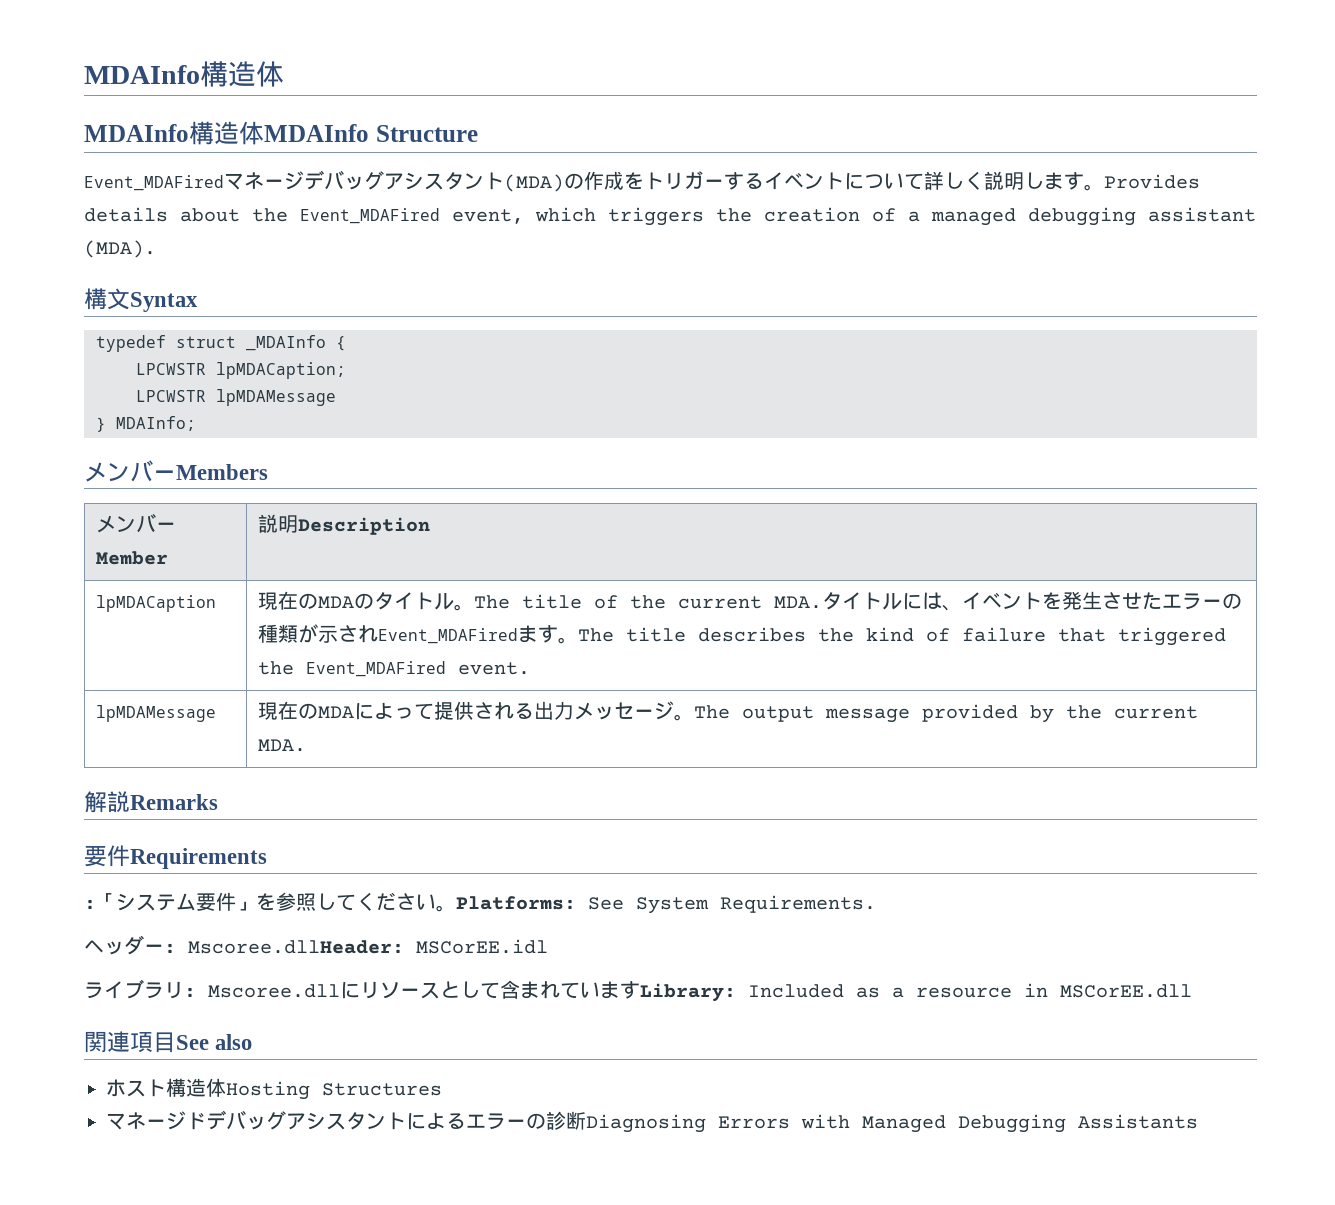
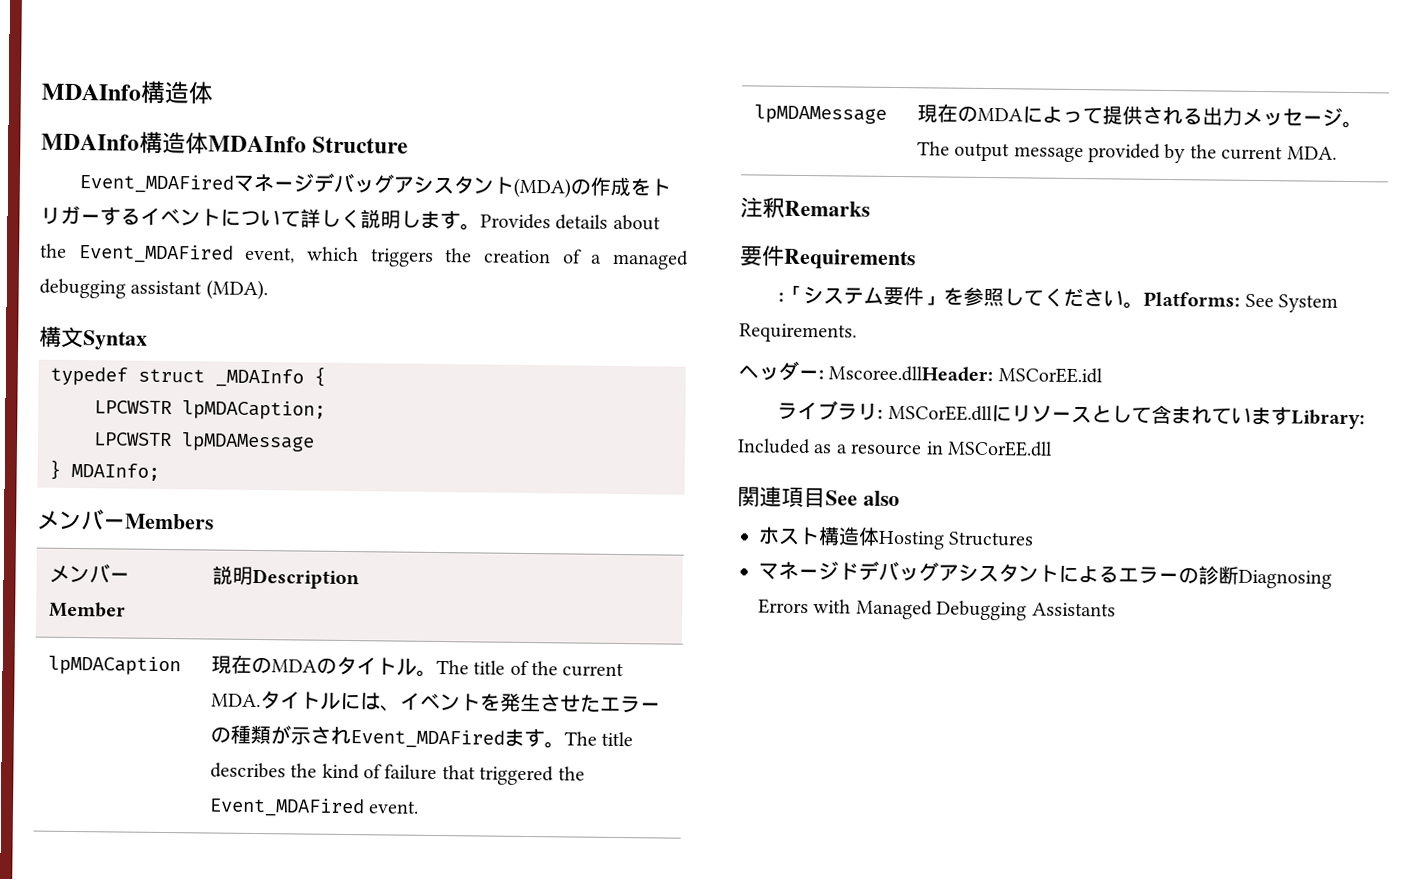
- 解説Remarks
+ 注釈Remarks
- ライブラリ: Mscoree.dllにリソースとして含まれていますLibrary: Included as a resource in MSCorEE.dll
+ ライブラリ: MSCorEE.dllにリソースとして含まれていますLibrary: Included as a resource in MSCorEE.dll

